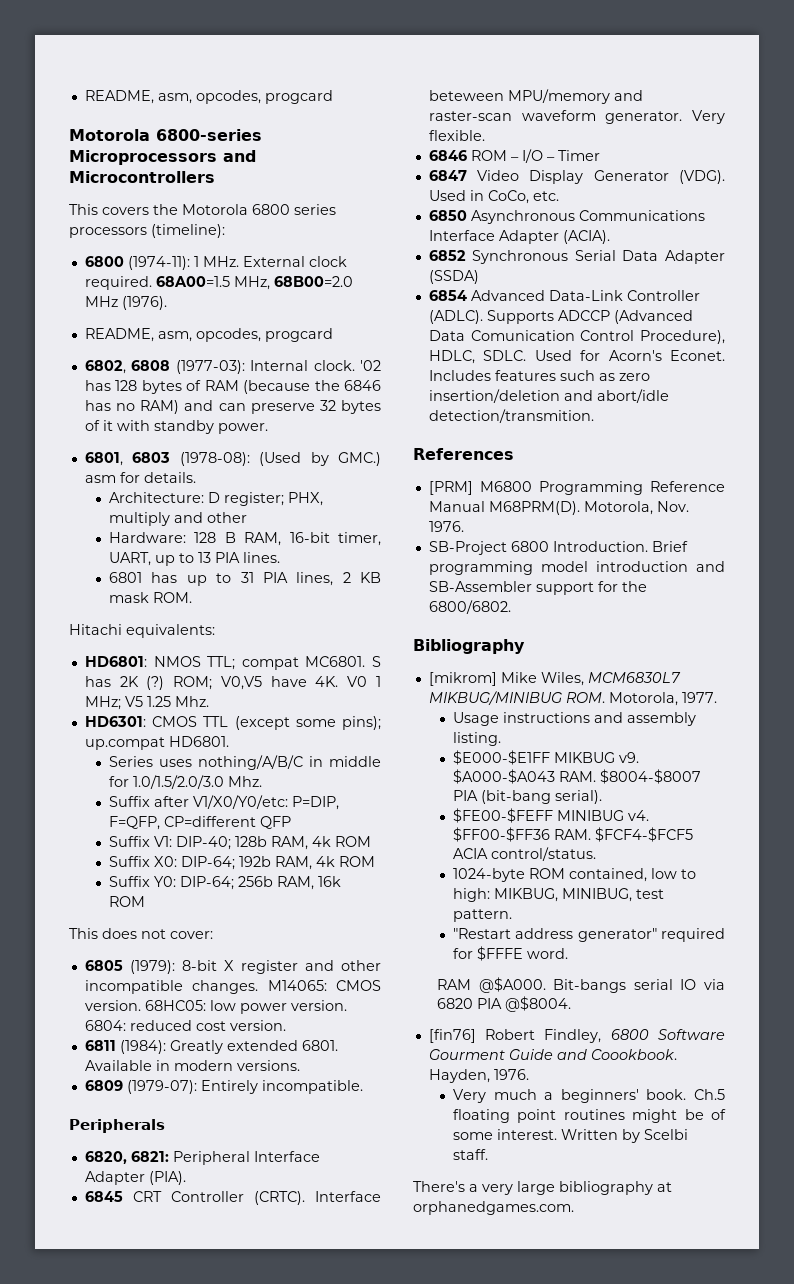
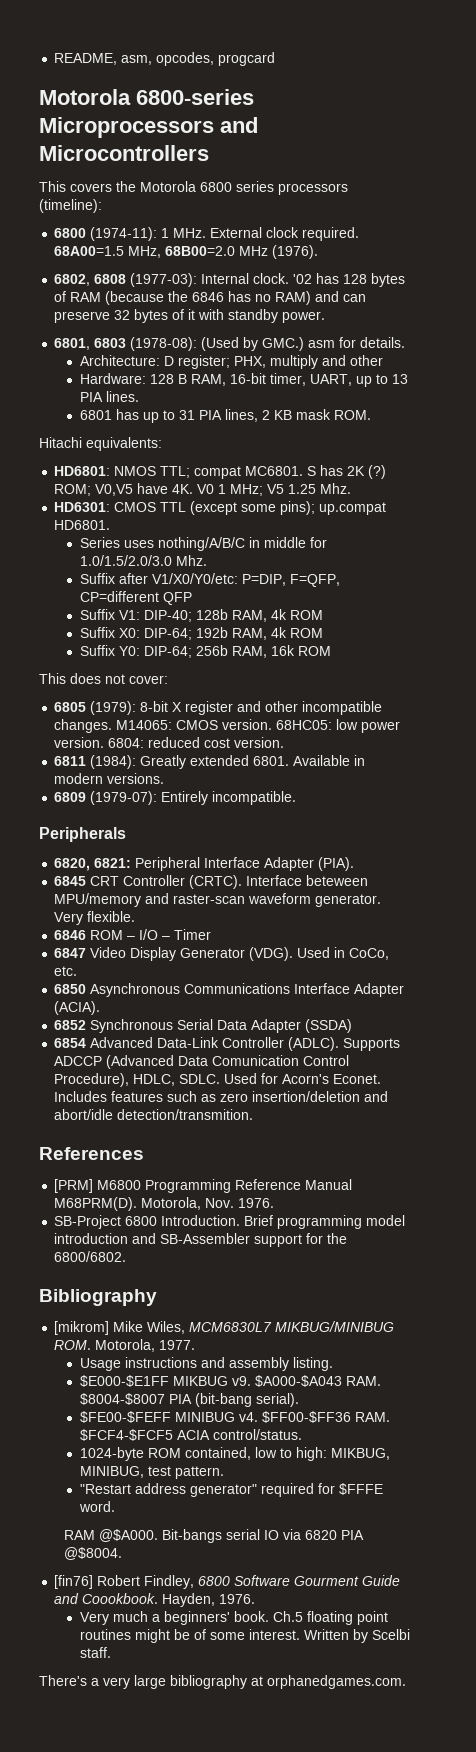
  68A00=1.5 MHz, 68B00=2.0 MHz (1976).
- README, asm, opcodes, progcard

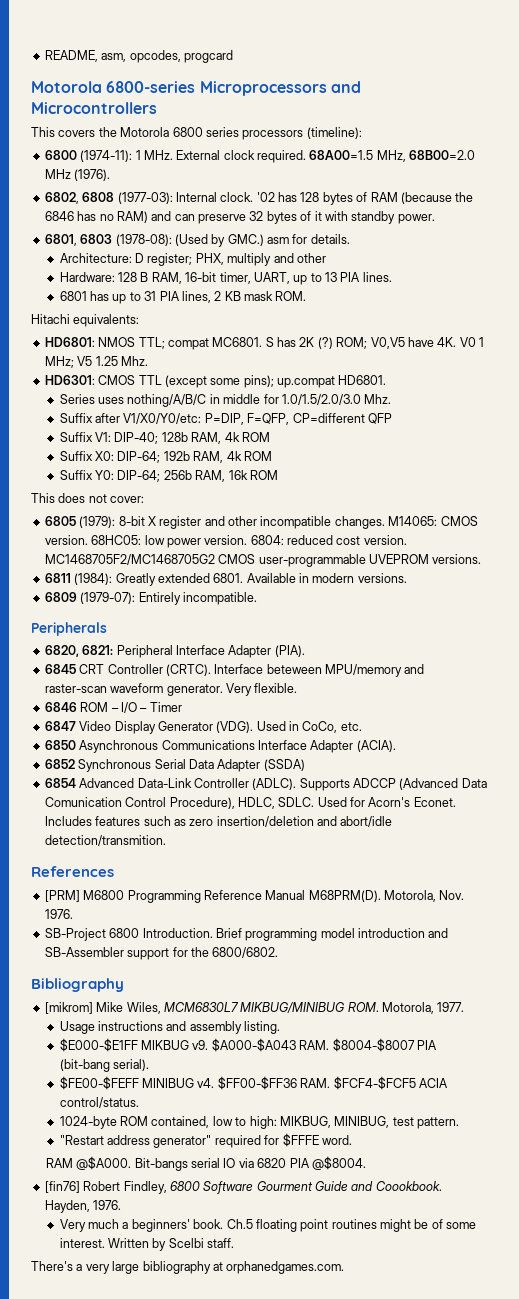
+ MC1468705F2/MC1468705G2 CMOS user-programmable UVEPROM versions.

